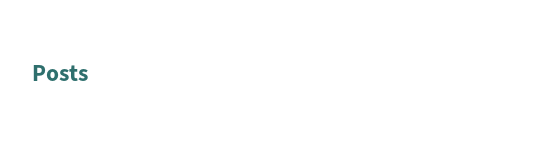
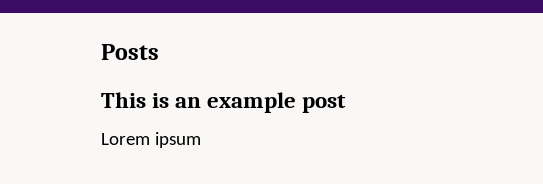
+ This is an example post
+ Lorem ipsum

